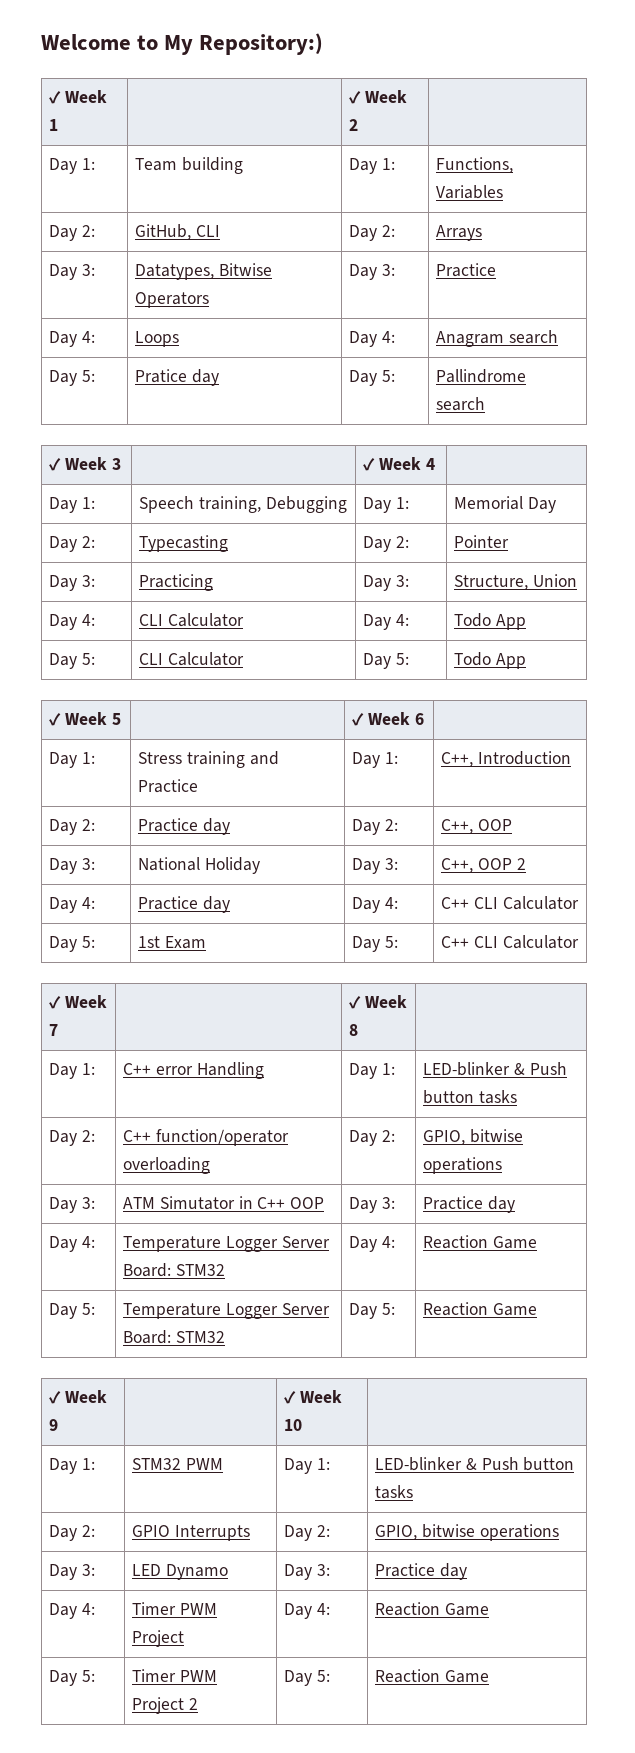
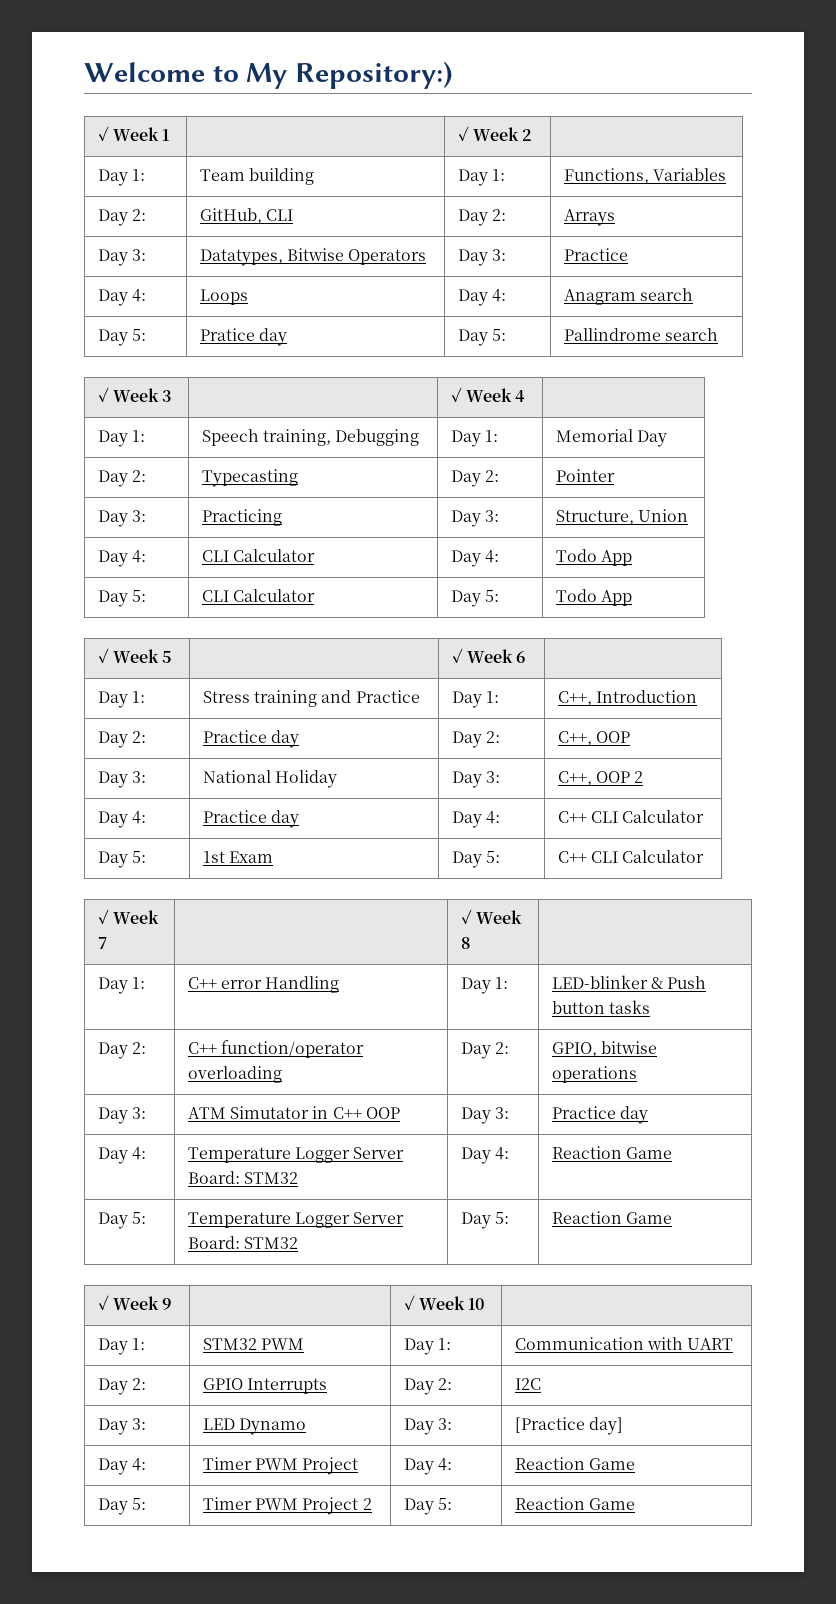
- Day 1: | STM32 PWM | Day 1: | LED-blinker & Push button tasks
+ Day 1: | STM32 PWM | Day 1: | Communication with UART
- Day 2: | GPIO Interrupts | Day 2: | GPIO, bitwise operations
+ Day 2: | GPIO Interrupts | Day 2: | I2C
- Day 3: | LED Dynamo | Day 3: | Practice day
+ Day 3: | LED Dynamo | Day 3: | [Practice day]

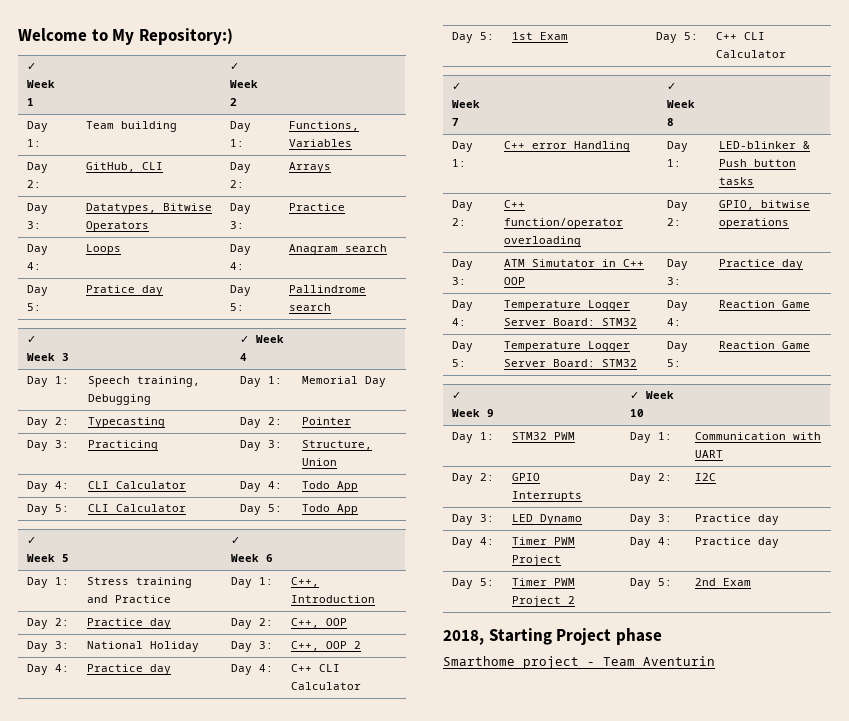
- Day 3: | LED Dynamo | Day 3: | [Practice day]
+ Day 3: | LED Dynamo | Day 3: | Practice day
- Day 4: | Timer PWM Project | Day 4: | Reaction Game
+ Day 4: | Timer PWM Project | Day 4: | Practice day
- Day 5: | Timer PWM Project 2 | Day 5: | Reaction Game
+ Day 5: | Timer PWM Project 2 | Day 5: | 2nd Exam
+ 2018, Starting Project phase
+ Smarthome project - Team Aventurin

